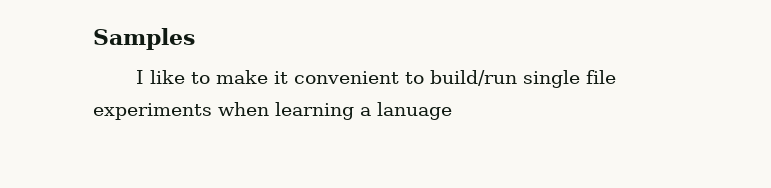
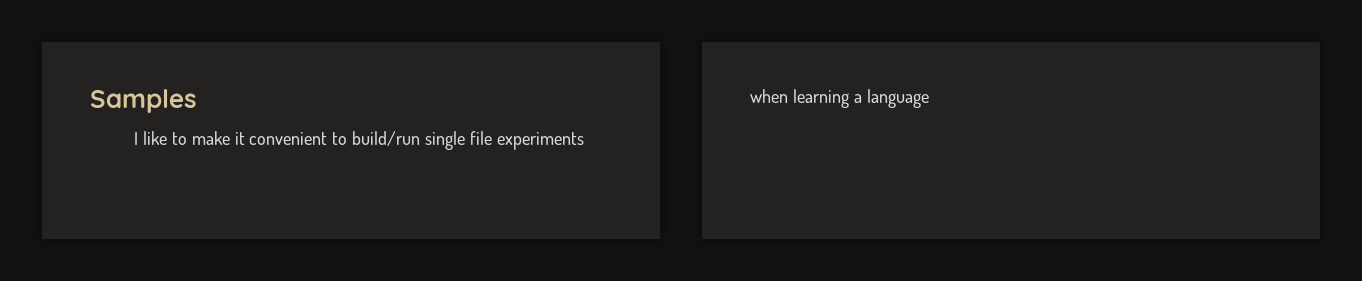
- I like to make it convenient to build/run single file experiments when learning a lanuage
+ I like to make it convenient to build/run single file experiments when learning a language

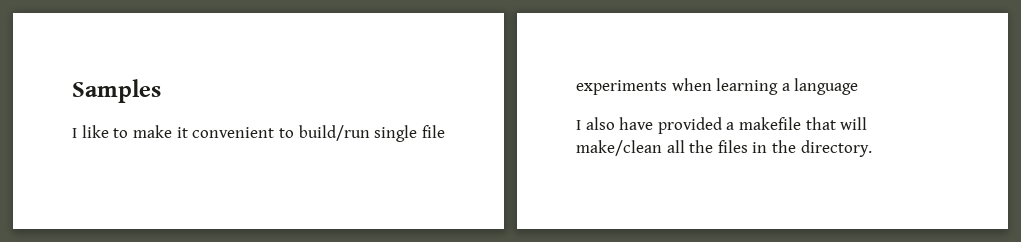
+ I also have provided a makefile that will make/clean all the files in the directory.

